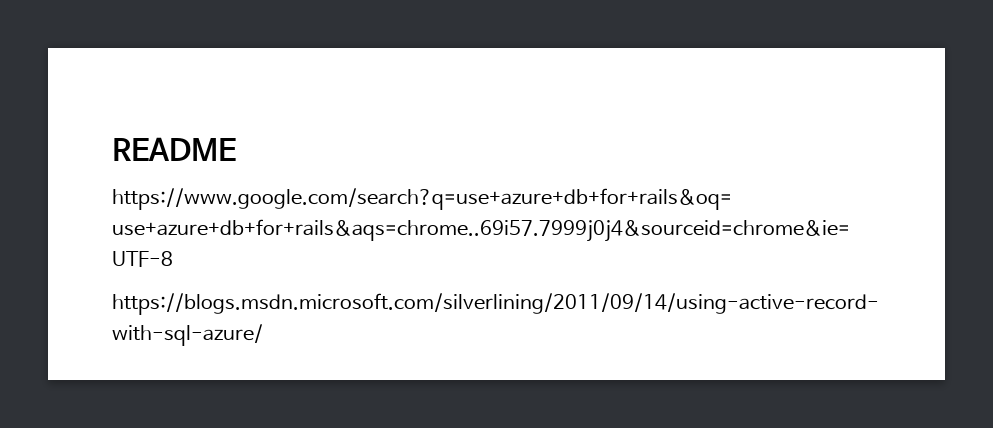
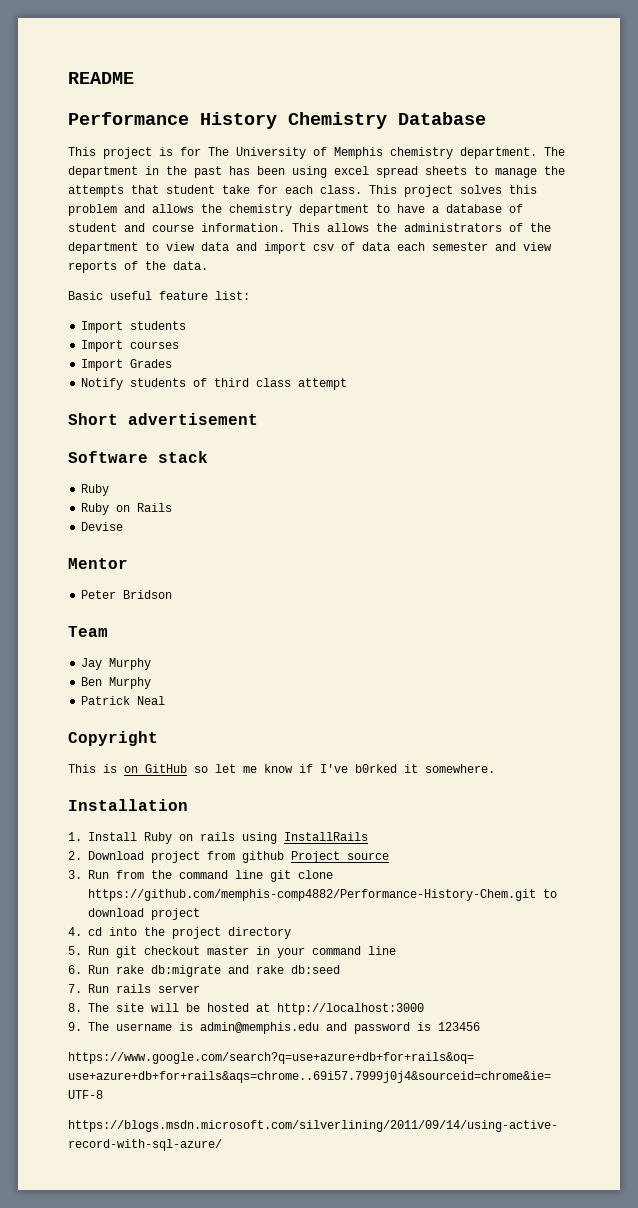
+ Performance History Chemistry Database
+ This project is for The University of Memphis chemistry department. The department in the past has been using excel spread sheets to manage the attempts that student take for each class. This project solves this problem and allows the chemistry department to have a database of student and course information. This allows the administrators of the department to view data and import csv of data each semester and view reports of the data.
+ Basic useful feature list:
+ Import students
+ Import courses
+ Import Grades
+ Notify students of third class attempt
+ Short advertisement
+ Software stack
+ Ruby
+ Ruby on Rails
+ Devise
+ Mentor
+ Peter Bridson
+ Team
+ Jay Murphy
+ Ben Murphy
+ Patrick Neal
+ Copyright
+ This is on GitHub so let me know if I've b0rked it somewhere.
+ Installation
+ 1. Install Ruby on rails using InstallRails
+ 2. Download project from github Project source
+ 3. Run from the command line git clone https://github.com/memphis-comp4882/Performance-History-Chem.git to download project
+ 4. cd into the project directory
+ 5. Run git checkout master in your command line
+ 6. Run rake db:migrate and rake db:seed
+ 7. Run rails server
+ 8. The site will be hosted at http://localhost:3000
+ 9. The username is admin@memphis.edu and password is 123456

